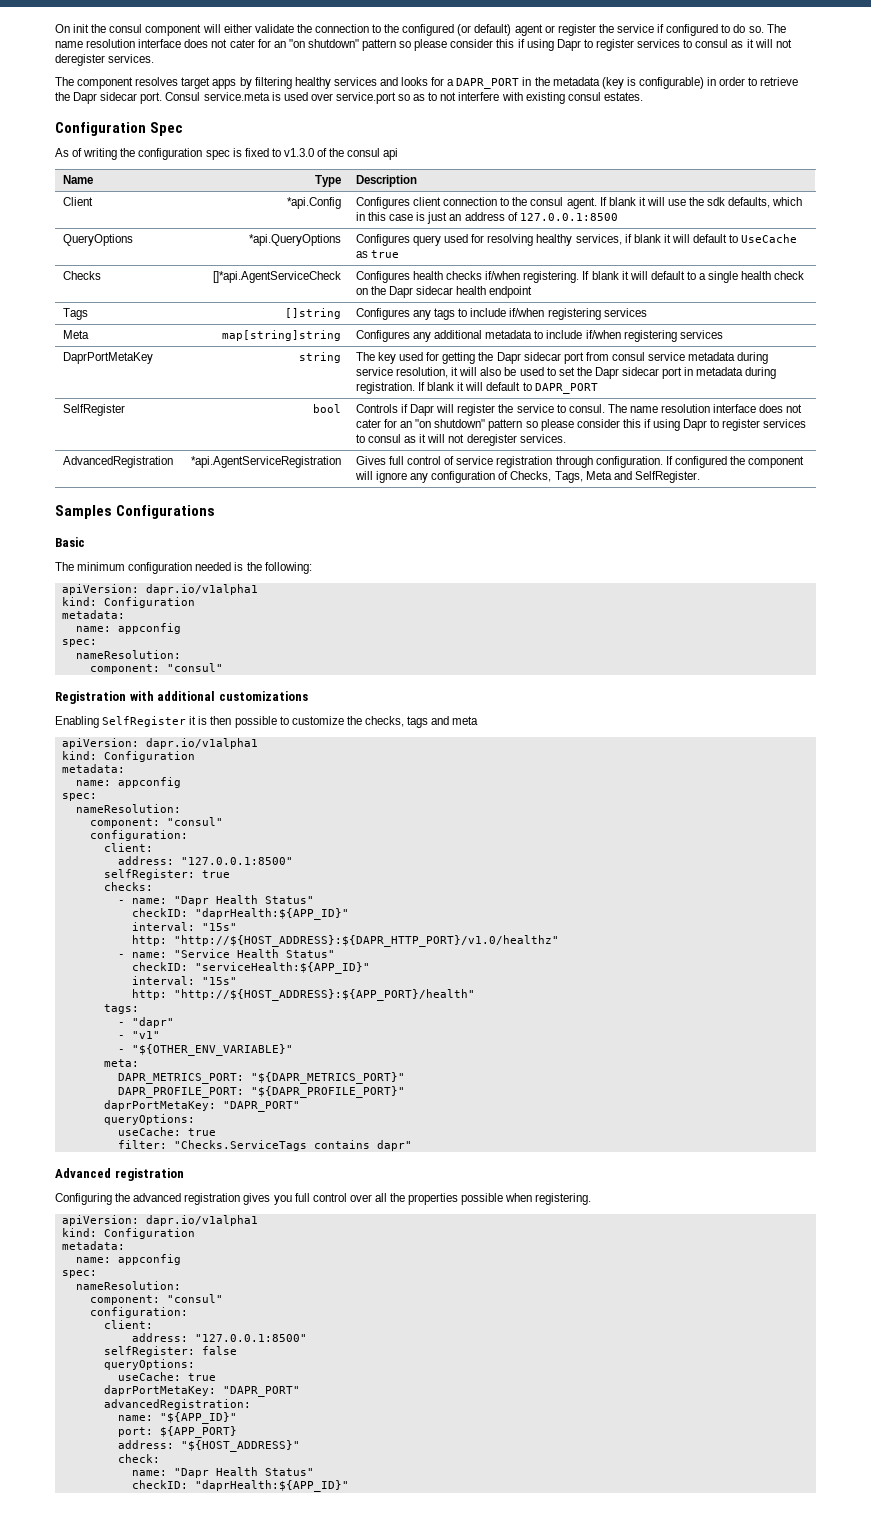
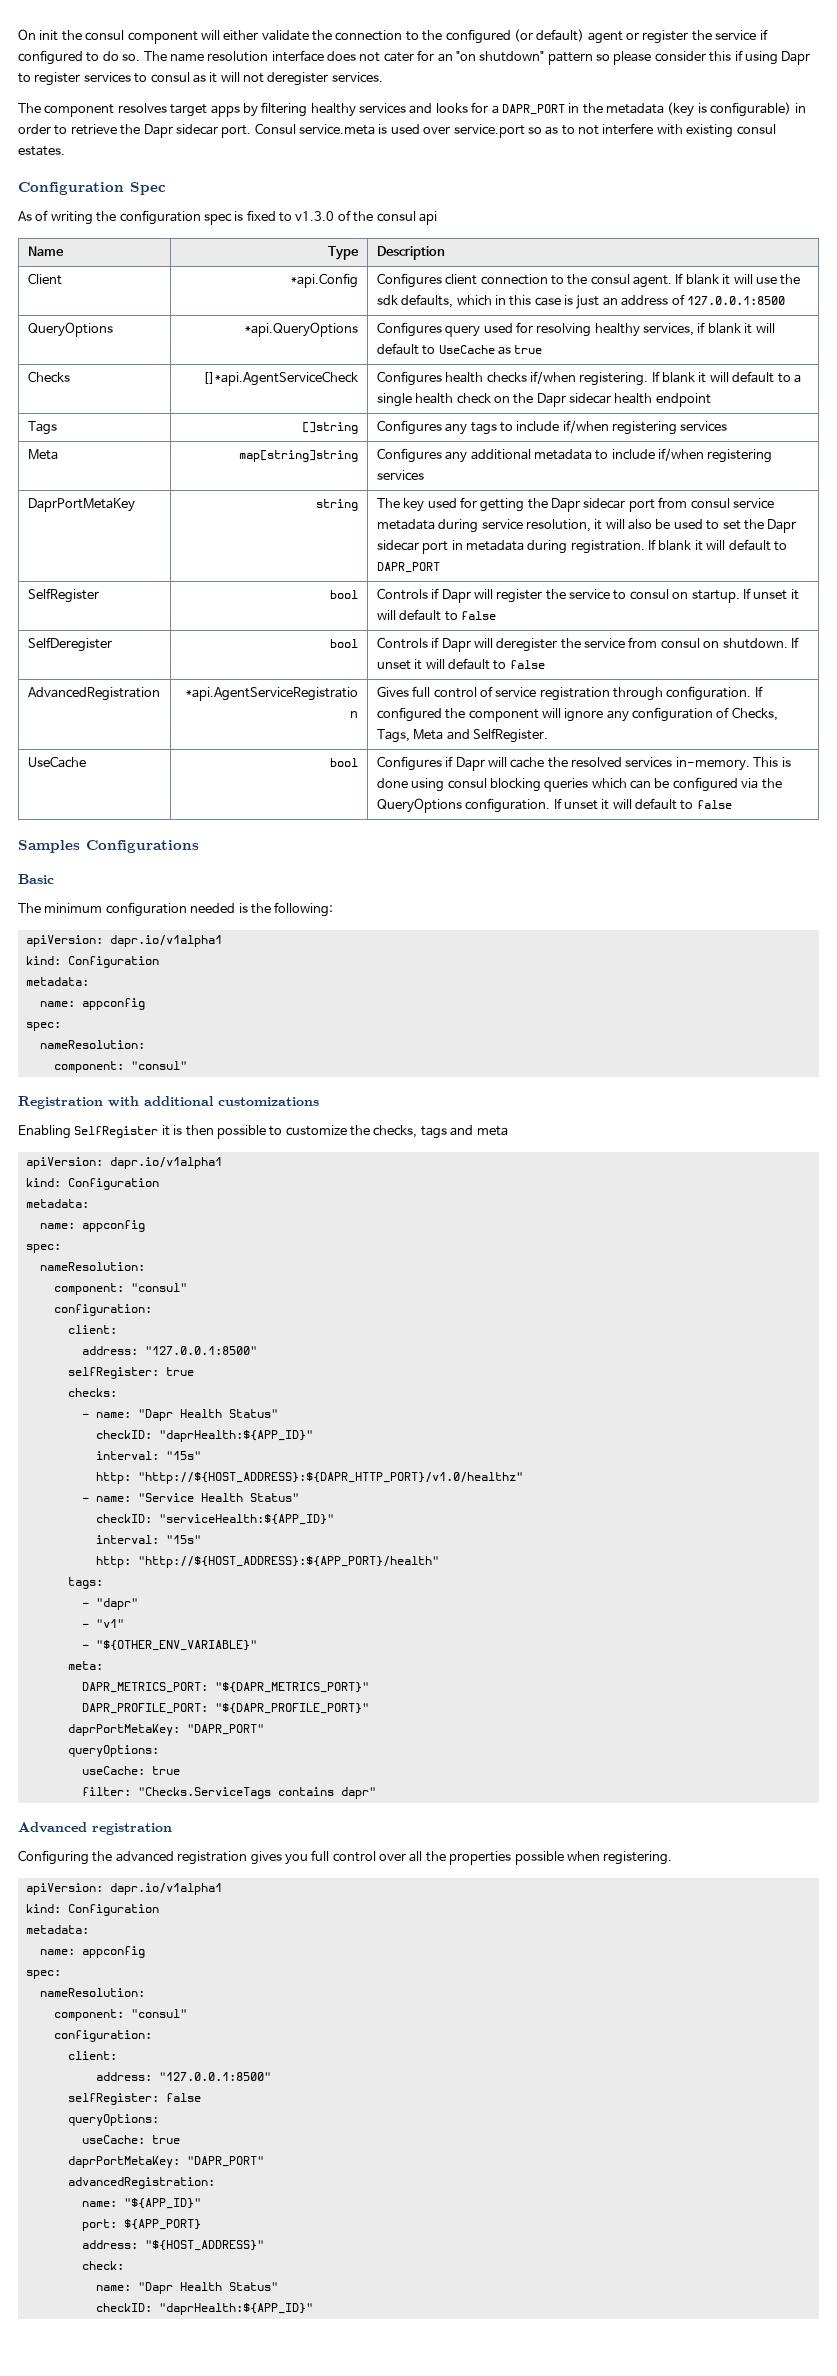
- Controls if Dapr will register the service to consul. The name resolution interface does not cater for an "on shutdown" pattern so please consider this if using Dapr to register services to consul as it will not deregister services.
+ Controls if Dapr will register the service to consul on startup. If unset it will default to false
+ SelfDeregister | bool | Controls if Dapr will deregister the service from consul on shutdown. If unset it will default to false
+ UseCache | bool | Configures if Dapr will cache the resolved services in-memory. This is done using consul blocking queries which can be configured via the QueryOptions configuration. If unset it will default to false

